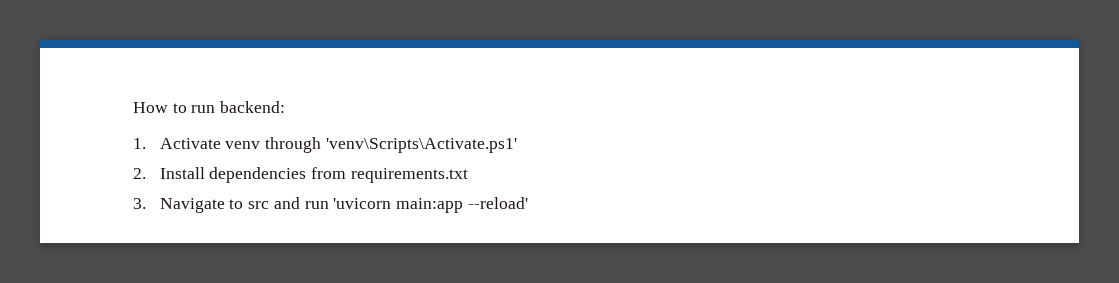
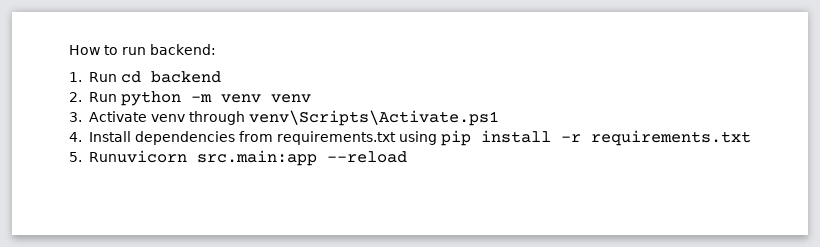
- 1. Activate venv through 'venv\Scripts\Activate.ps1'
- 2. Install dependencies from requirements.txt
- 3. Navigate to src and run 'uvicorn main:app --reload'
+ 1. Run cd backend
+ 2. Run python -m venv venv
+ 3. Activate venv through venv\Scripts\Activate.ps1
+ 4. Install dependencies from requirements.txt using pip install -r requirements.txt
+ 5. Runuvicorn src.main:app --reload

